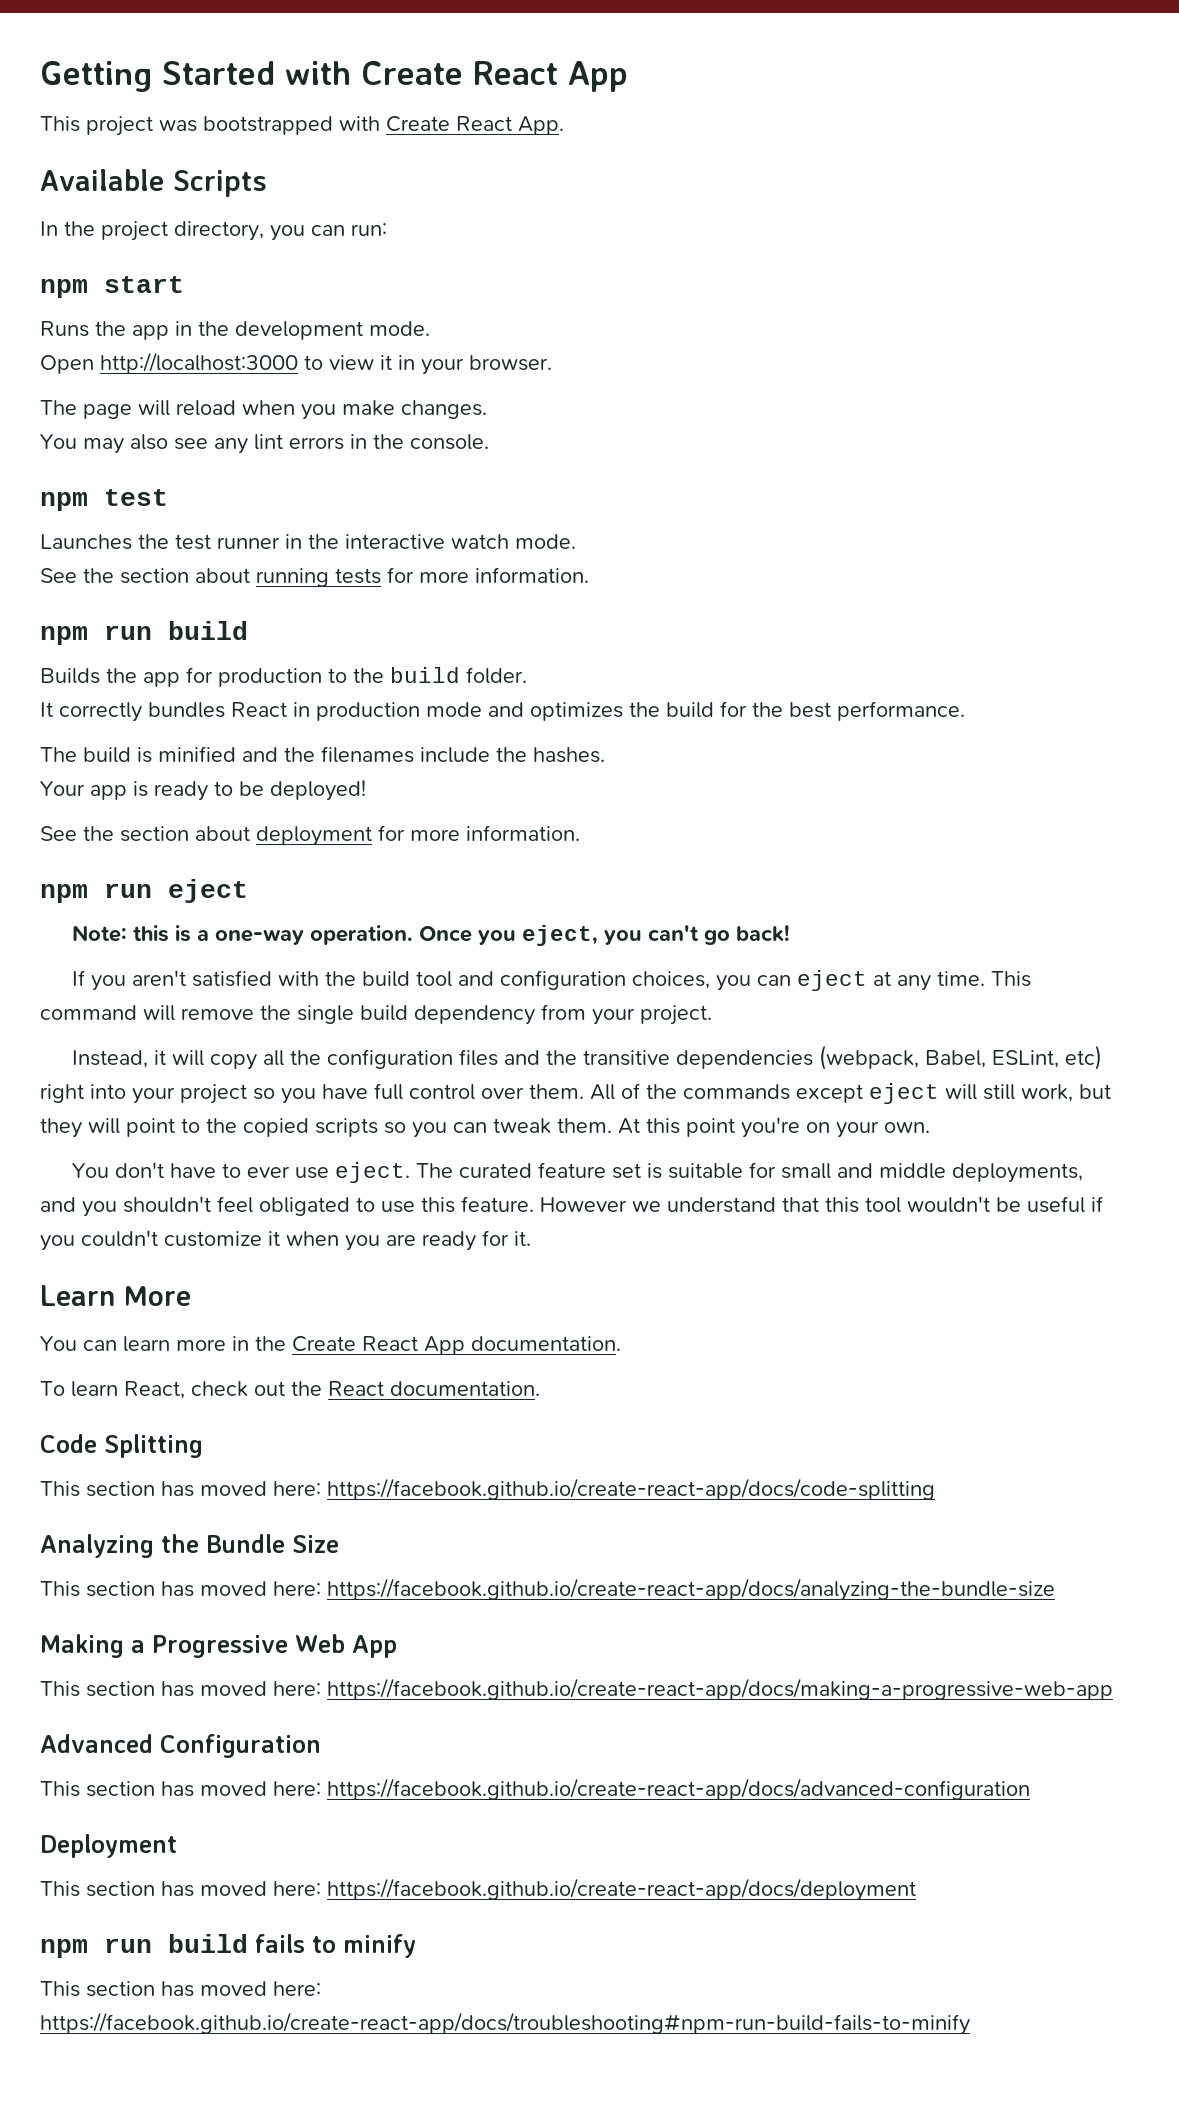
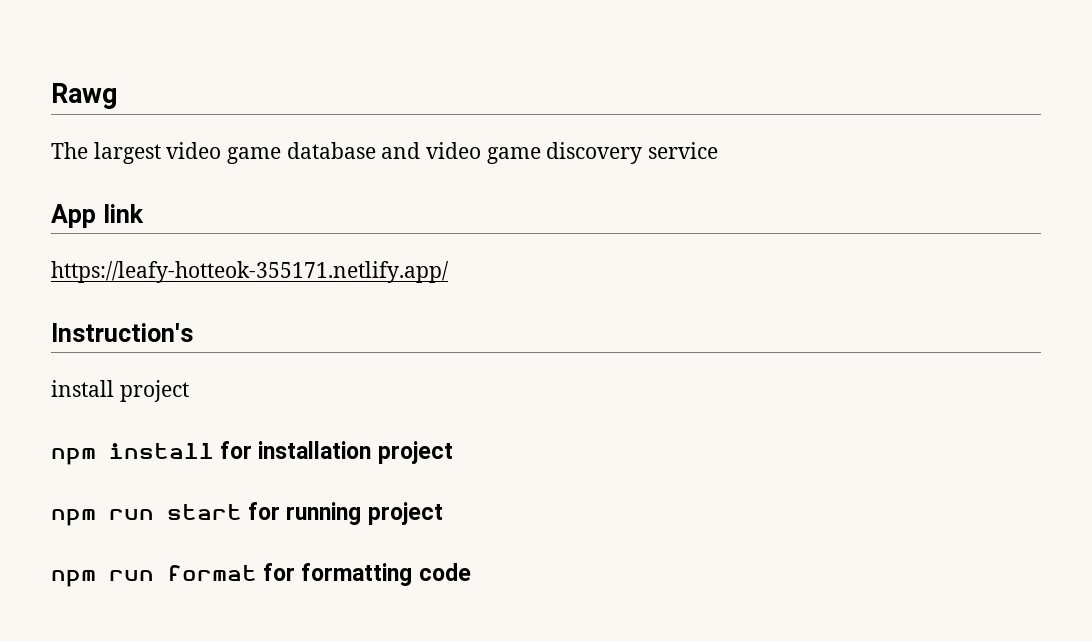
- Getting Started with Create React App
- This project was bootstrapped with Create React App.
- Available Scripts
- In the project directory, you can run:
- npm start
- Runs the app in the development mode.
- Open http://localhost:3000 to view it in your browser.
- The page will reload when you make changes.
- You may also see any lint errors in the console.
- npm test
- Launches the test runner in the interactive watch mode.
- See the section about running tests for more information.
- npm run build
- Builds the app for production to the build folder.
- It correctly bundles React in production mode and optimizes the build for the best performance.
- The build is minified and the filenames include the hashes.
- Your app is ready to be deployed!
- See the section about deployment for more information.
- npm run eject
- Note: this is a one-way operation. Once you eject, you can't go back!
- If you aren't satisfied with the build tool and configuration choices, you can eject at any time. This command will remove the single build dependency from your project.
- Instead, it will copy all the configuration files and the transitive dependencies (webpack, Babel, ESLint, etc) right into your project so you have full control over them. All of the commands except eject will still work, but they will point to the copied scripts so you can tweak them. At this point you're on your own.
- You don't have to ever use eject. The curated feature set is suitable for small and middle deployments, and you shouldn't feel obligated to use this feature. However we understand that this tool wouldn't be useful if you couldn't customize it when you are ready for it.
- Learn More
- You can learn more in the Create React App documentation.
- To learn React, check out the React documentation.
- Code Splitting
- This section has moved here: https://facebook.github.io/create-react-app/docs/code-splitting
- Analyzing the Bundle Size
- This section has moved here: https://facebook.github.io/create-react-app/docs/analyzing-the-bundle-size
- Making a Progressive Web App
- This section has moved here: https://facebook.github.io/create-react-app/docs/making-a-progressive-web-app
- Advanced Configuration
- This section has moved here: https://facebook.github.io/create-react-app/docs/advanced-configuration
- Deployment
- This section has moved here: https://facebook.github.io/create-react-app/docs/deployment
- npm run build fails to minify
- This section has moved here: https://facebook.github.io/create-react-app/docs/troubleshooting#npm-run-build-fails-to-minify
+ Rawg
+ The largest video game database and video game discovery service
+ App link
+ https://leafy-hotteok-355171.netlify.app/
+ Instruction's
+ install project
+ npm install for installation project
+ npm run start for running project
+ npm run format for formatting code

